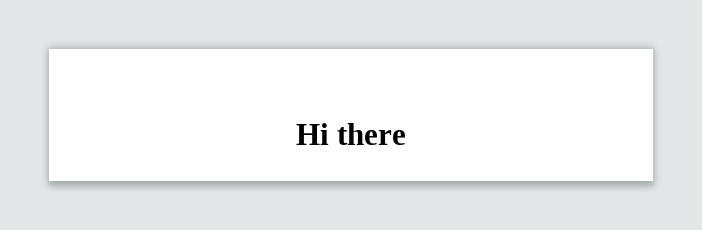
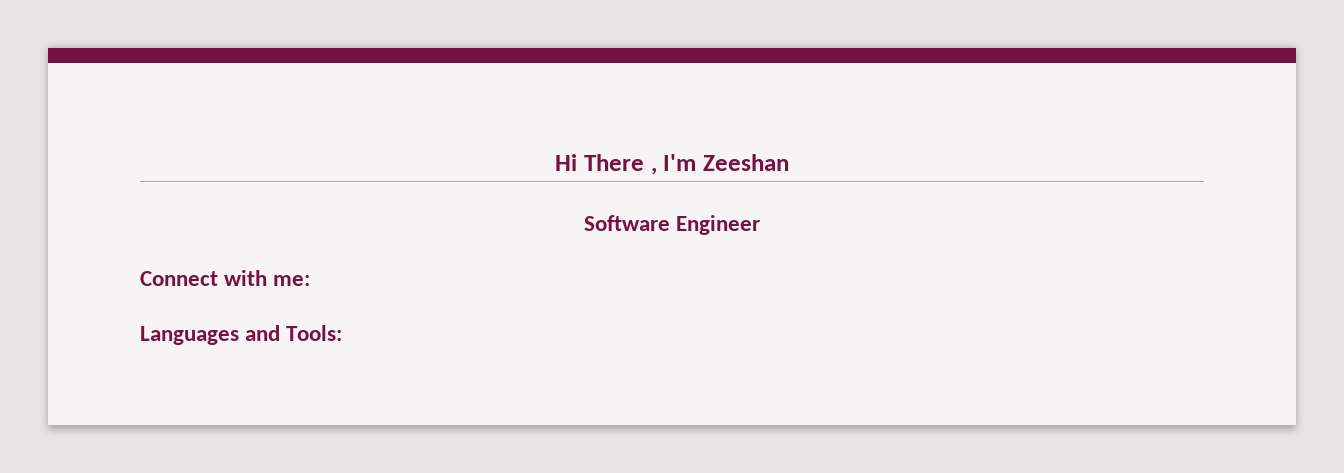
- Hi there
+ Hi There , I'm Zeeshan
+ Software Engineer
+ Connect with me:
+ Languages and Tools:

